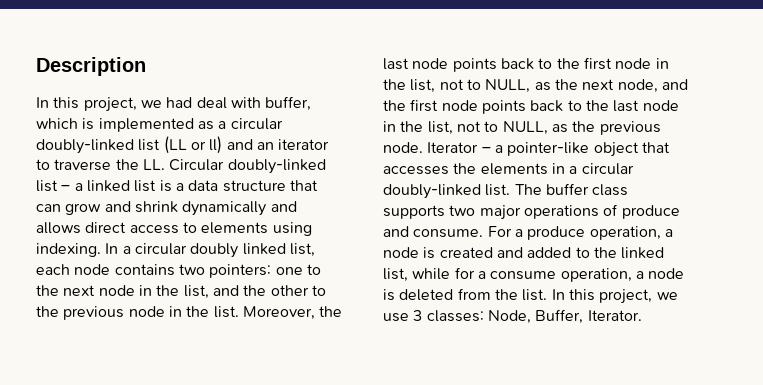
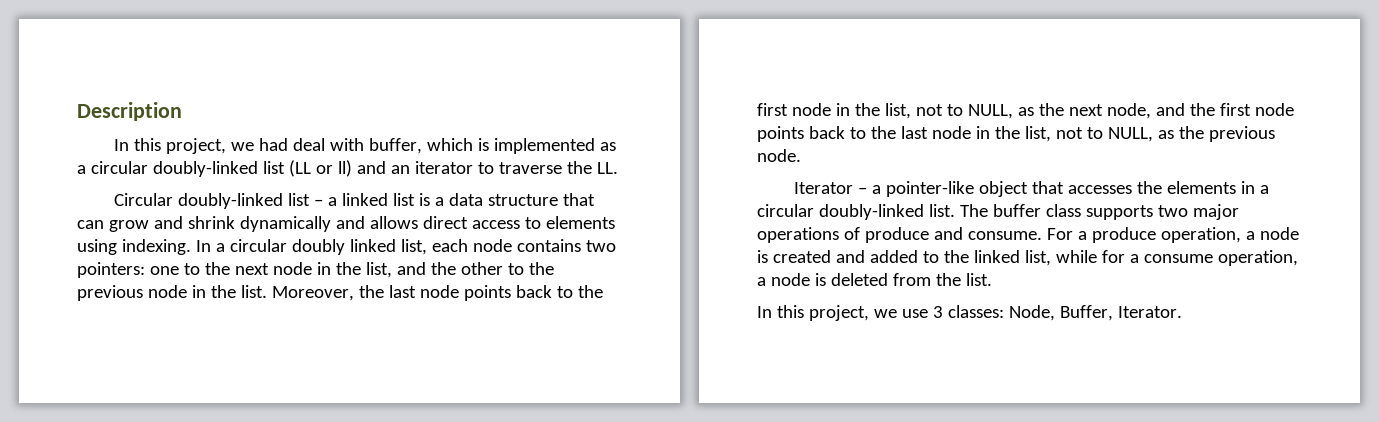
- In this project, we had deal with buffer, which is implemented as a circular doubly-linked list (LL or ll) and an iterator to traverse the LL. Circular doubly-linked list – a linked list is a data structure that can grow and shrink dynamically and allows direct access to elements using indexing.
+ In this project, we had deal with buffer, which is implemented as a circular doubly-linked list (LL or ll) and an iterator to traverse the LL.
+ Circular doubly-linked list – a linked list is a data structure that can grow and shrink dynamically and allows direct access to elements using indexing.
- Moreover, the last node points back to the first node in the list, not to NULL, as the next node, and the first node points back to the last node in the list, not to NULL, as the previous node. Iterator – a pointer-like object that accesses the elements in a circular doubly-linked list.
+ Moreover, the last node points back to the first node in the list, not to NULL, as the next node, and the first node points back to the last node in the list, not to NULL, as the previous node.
+ Iterator – a pointer-like object that accesses the elements in a circular doubly-linked list.
- For a produce operation, a node is created and added to the linked list, while for a consume operation, a node is deleted from the list. In this project, we use 3 classes: Node, Buffer, Iterator.
+ For a produce operation, a node is created and added to the linked list, while for a consume operation, a node is deleted from the list.
+ In this project, we use 3 classes: Node, Buffer, Iterator.

